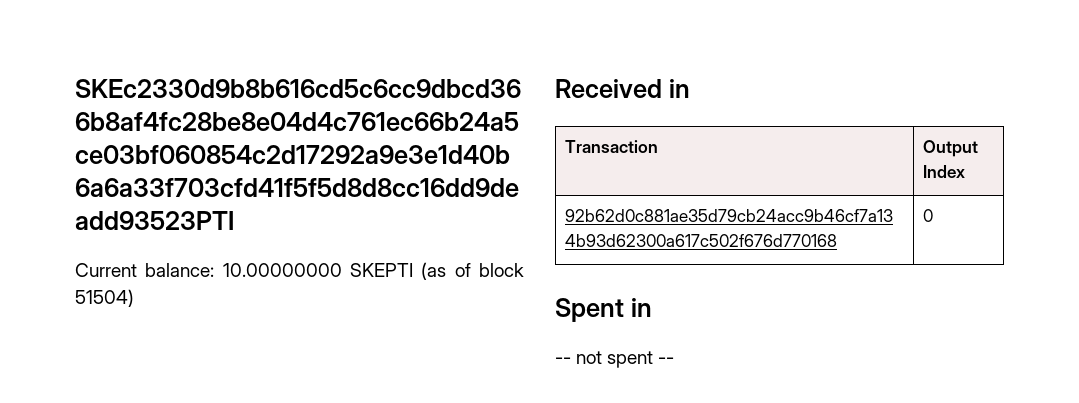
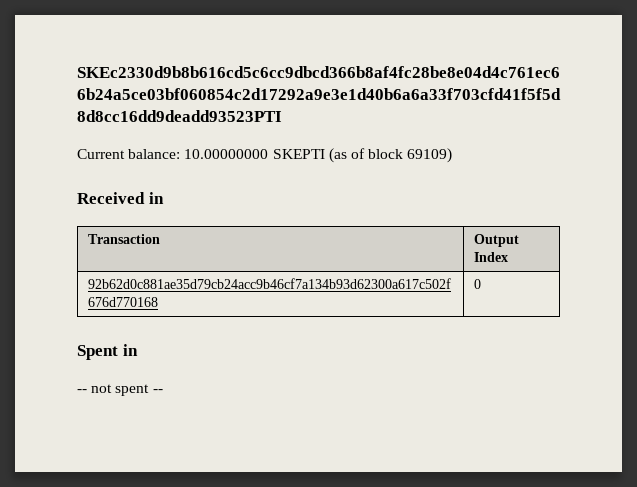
- Current balance: 10.00000000 SKEPTI (as of block 51504)
+ Current balance: 10.00000000 SKEPTI (as of block 69109)

